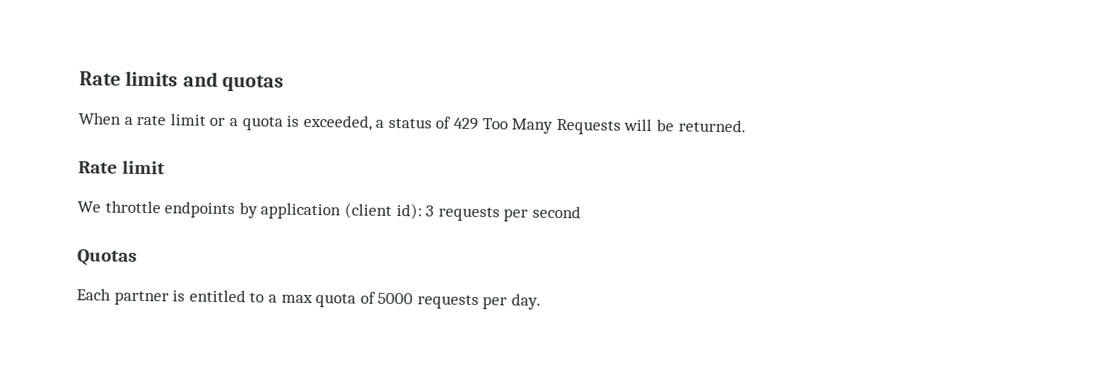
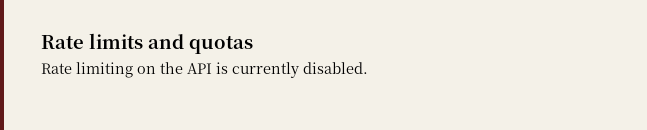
- When a rate limit or a quota is exceeded, a status of 429 Too Many Requests will be returned.
- Rate limit
- We throttle endpoints by application (client id): 3 requests per second
- Quotas
- Each partner is entitled to a max quota of 5000 requests per day.
+ Rate limiting on the API is currently disabled.

